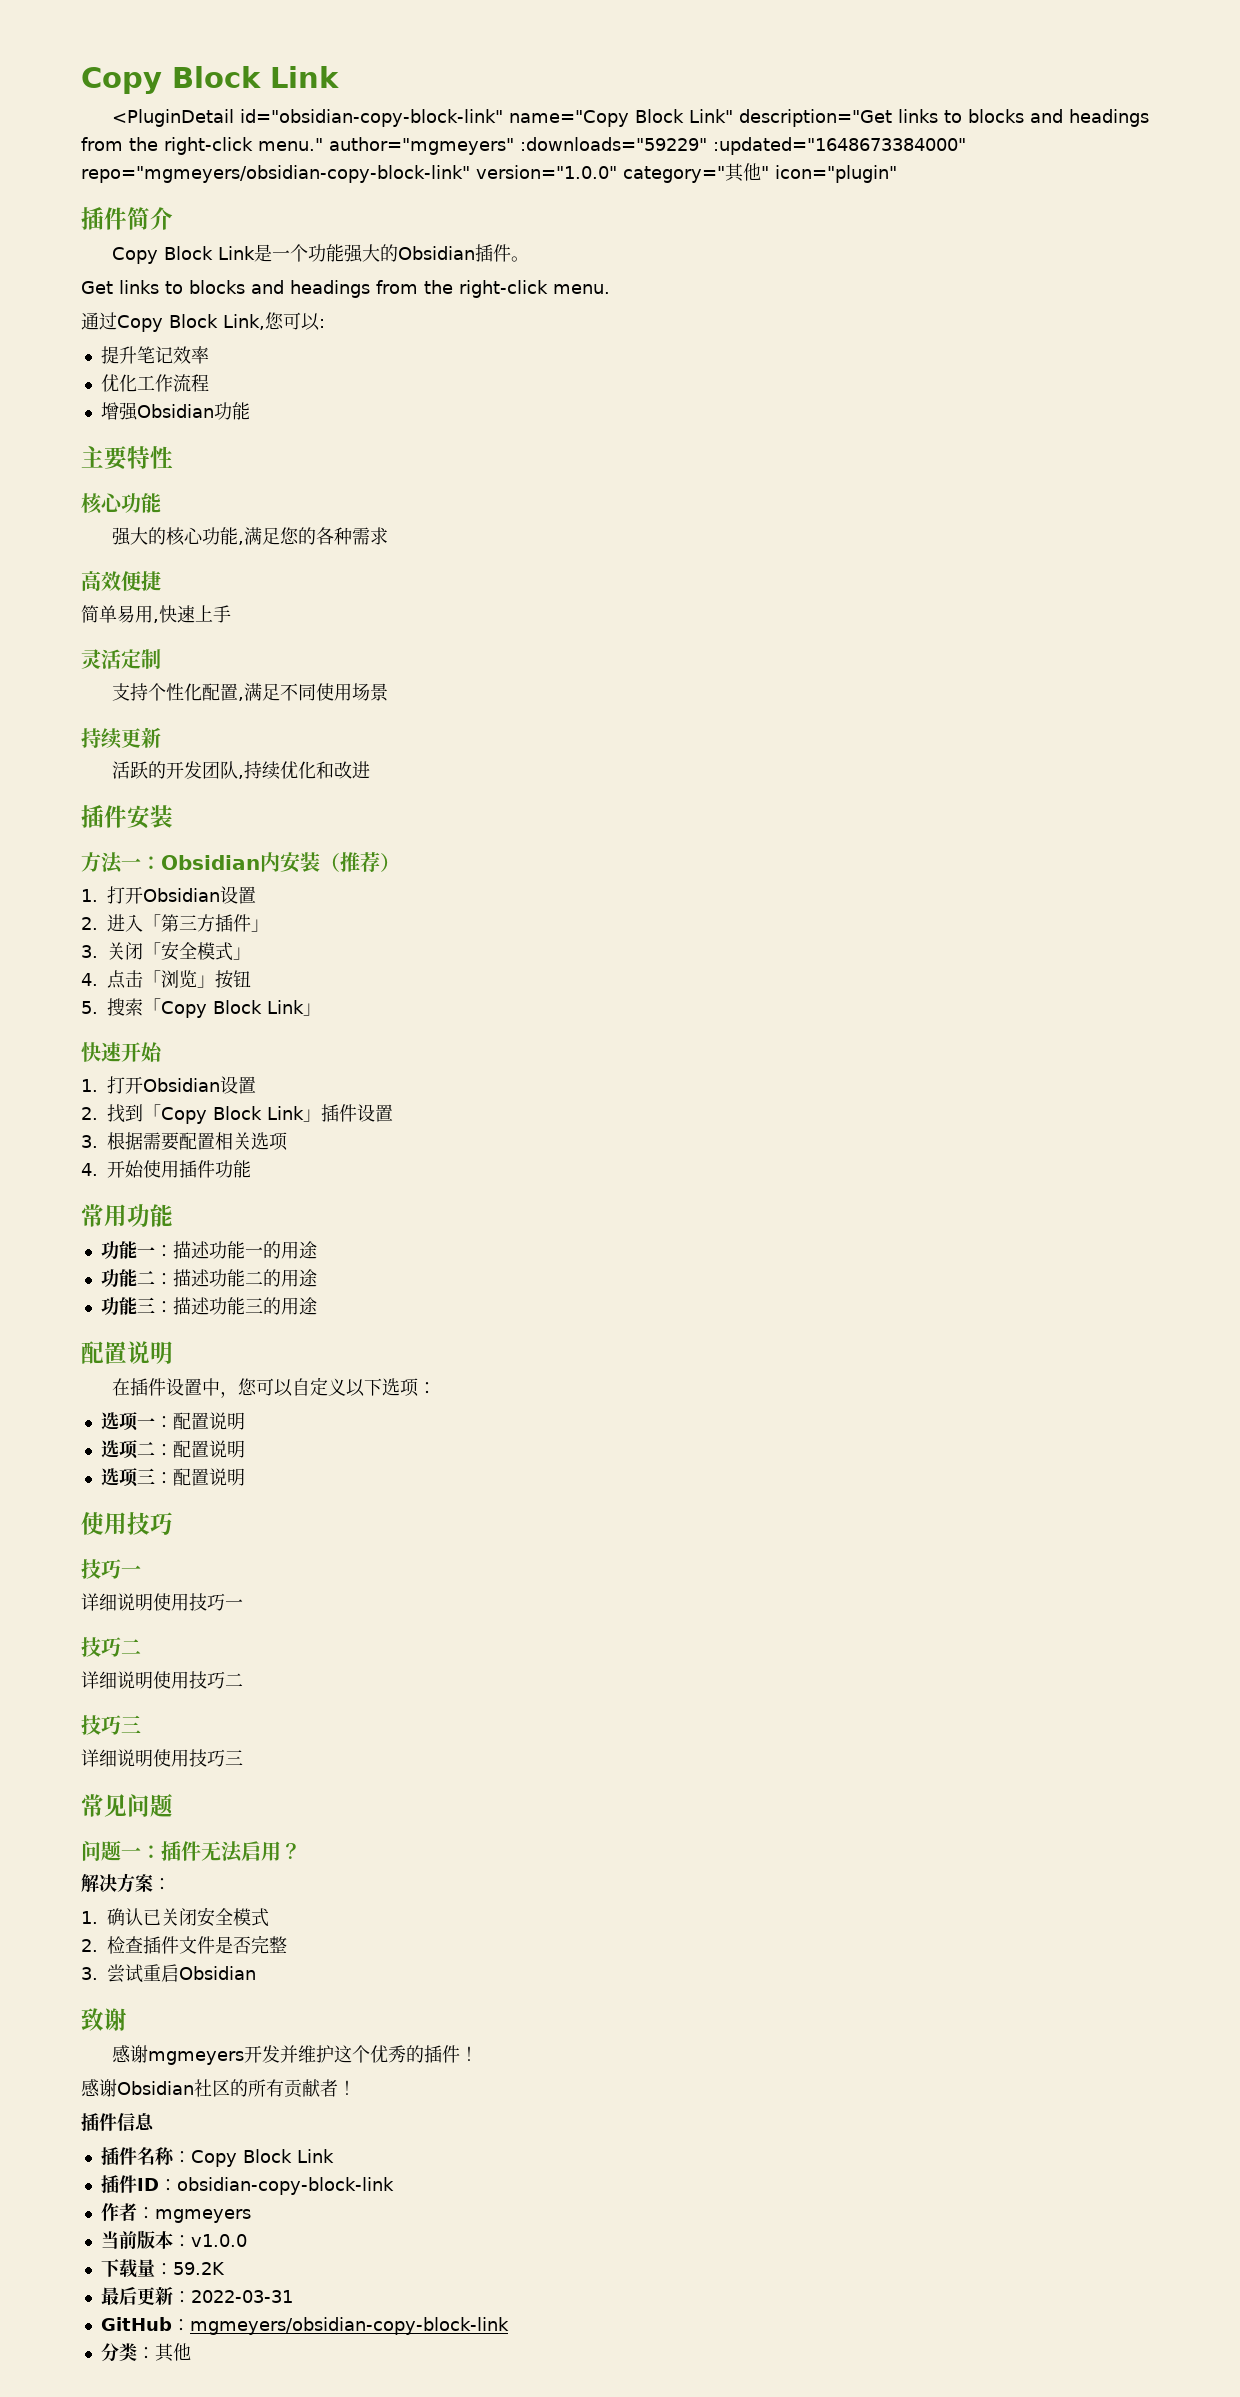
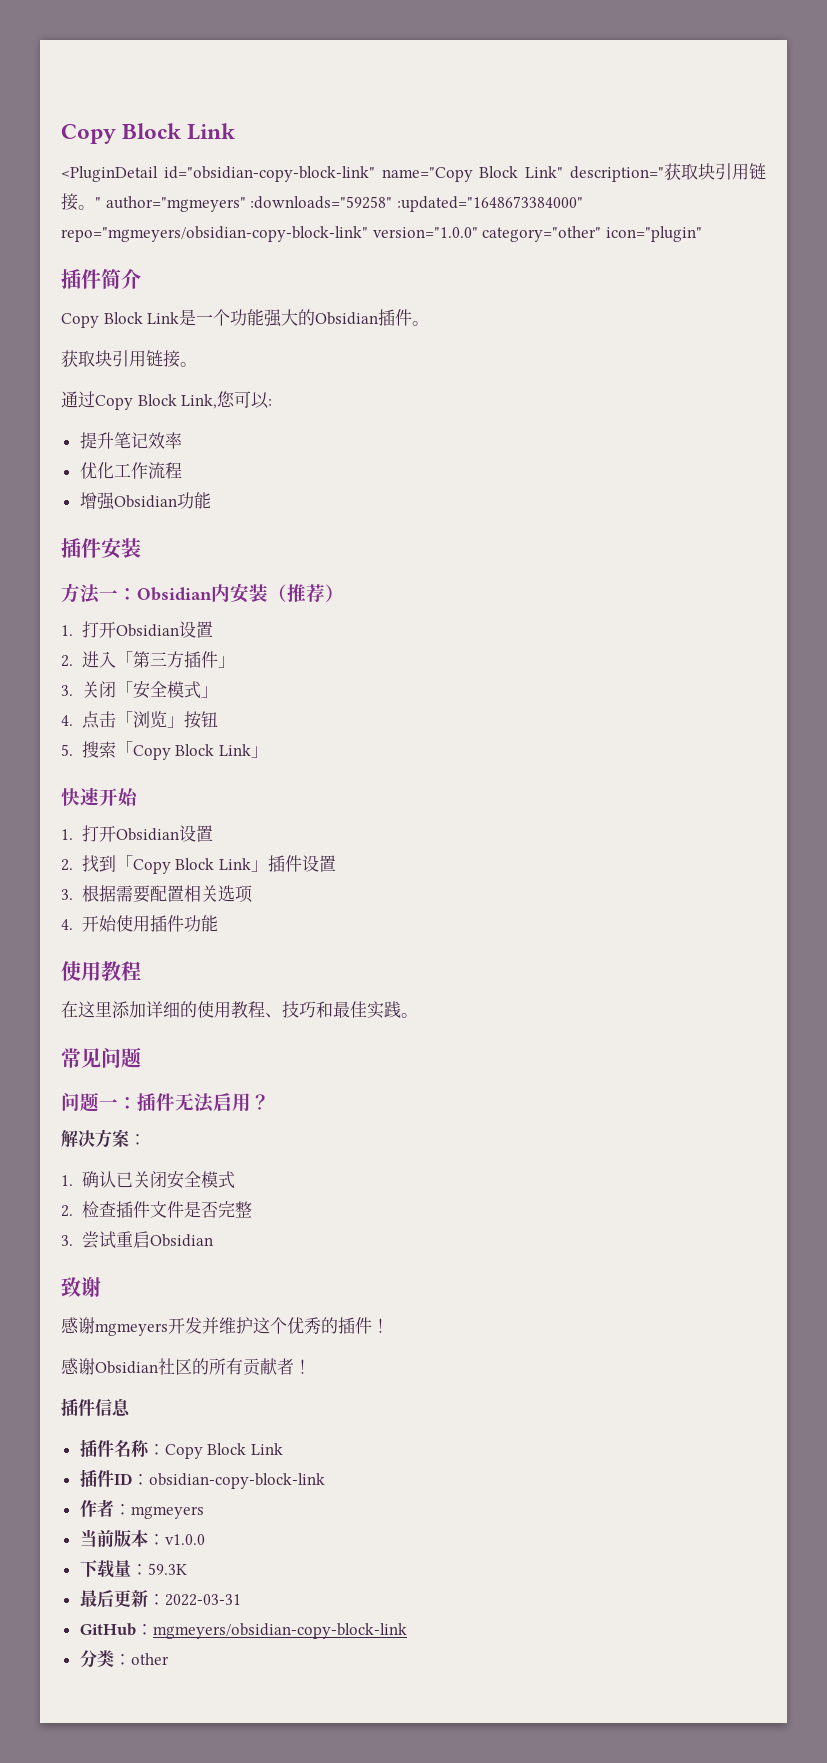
- <PluginDetail id="obsidian-copy-block-link" name="Copy Block Link" description="Get links to blocks and headings from the right-click menu." author="mgmeyers" :downloads="59229" :updated="1648673384000" repo="mgmeyers/obsidian-copy-block-link" version="1.0.0" category="其他" icon="plugin"
+ <PluginDetail id="obsidian-copy-block-link" name="Copy Block Link" description="获取块引用链接。" author="mgmeyers" :downloads="59258" :updated="1648673384000" repo="mgmeyers/obsidian-copy-block-link" version="1.0.0" category="other" icon="plugin"
  Copy Block Link是一个功能强大的Obsidian插件。
- Get links to blocks and headings from the right-click menu.
+ 获取块引用链接。
- 主要特性
- 核心功能
- 强大的核心功能,满足您的各种需求
- 高效便捷
- 简单易用,快速上手
- 灵活定制
- 支持个性化配置,满足不同使用场景
- 持续更新
- 活跃的开发团队,持续优化和改进
  4.开始使用插件功能
- 常用功能
- 功能一：描述功能一的用途
- 功能二：描述功能二的用途
- 功能三：描述功能三的用途
- 配置说明
- 在插件设置中，您可以自定义以下选项：
- 选项一：配置说明
- 选项二：配置说明
- 选项三：配置说明
- 使用技巧
- 技巧一
- 详细说明使用技巧一
- 技巧二
- 详细说明使用技巧二
- 技巧三
- 详细说明使用技巧三
+ 使用教程
+ 在这里添加详细的使用教程、技巧和最佳实践。
- 下载量：59.2K
+ 下载量：59.3K
- 分类：其他
+ 分类：other

